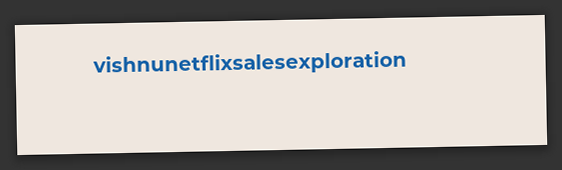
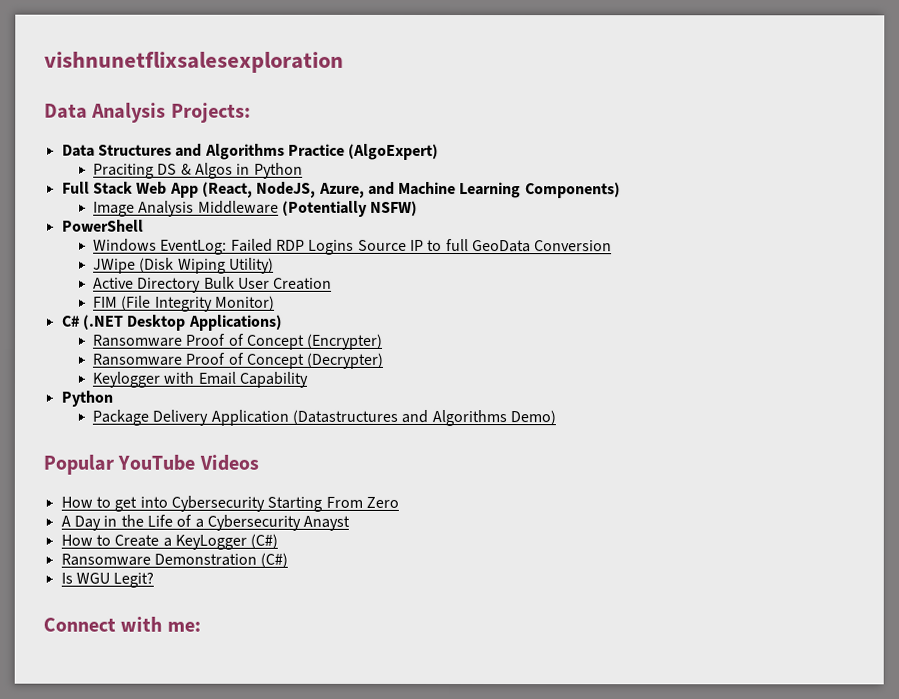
+ Data Analysis Projects:
+ Data Structures and Algorithms Practice (AlgoExpert)
+ Praciting DS & Algos in Python
+ Full Stack Web App (React, NodeJS, Azure, and Machine Learning Components)
+ Image Analysis Middleware (Potentially NSFW)
+ PowerShell
+ Windows EventLog: Failed RDP Logins Source IP to full GeoData Conversion
+ JWipe (Disk Wiping Utility)
+ Active Directory Bulk User Creation
+ FIM (File Integrity Monitor)
+ C# (.NET Desktop Applications)
+ Ransomware Proof of Concept (Encrypter)
+ Ransomware Proof of Concept (Decrypter)
+ Keylogger with Email Capability
+ Python
+ Package Delivery Application (Datastructures and Algorithms Demo)
+ Popular YouTube Videos
+ How to get into Cybersecurity Starting From Zero
+ A Day in the Life of a Cybersecurity Anayst
+ How to Create a KeyLogger (C#)
+ Ransomware Demonstration (C#)
+ Is WGU Legit?
+ Connect with me:

